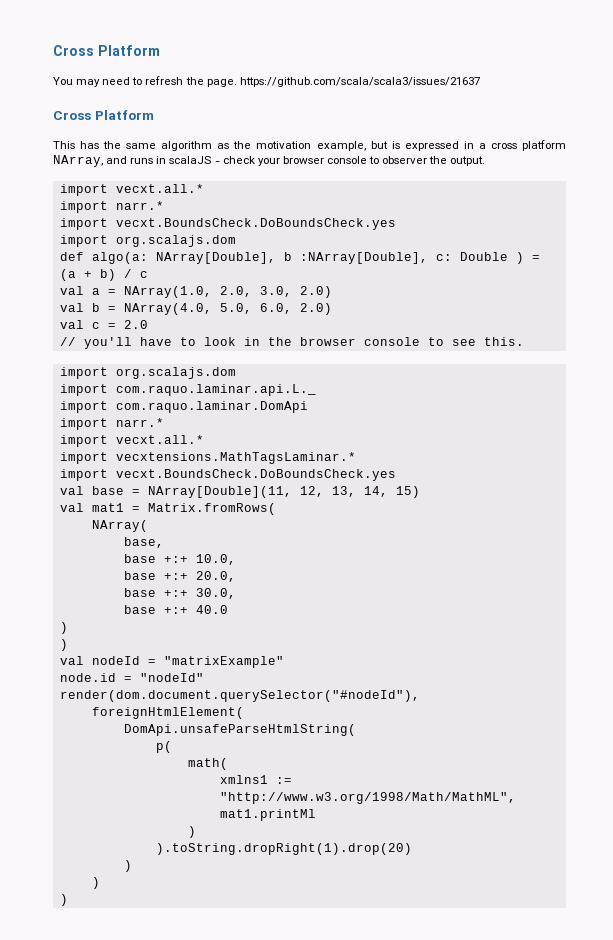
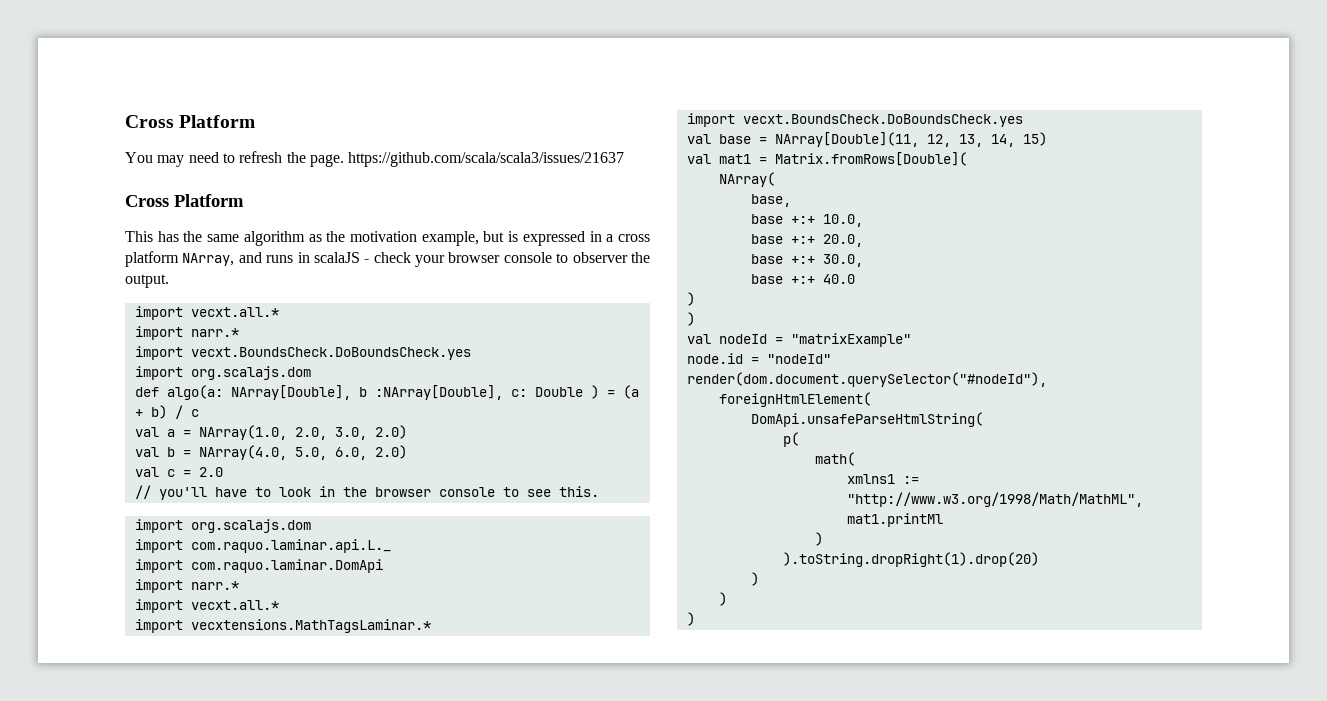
- val mat1 = Matrix.fromRows(
+ val mat1 = Matrix.fromRows[Double](

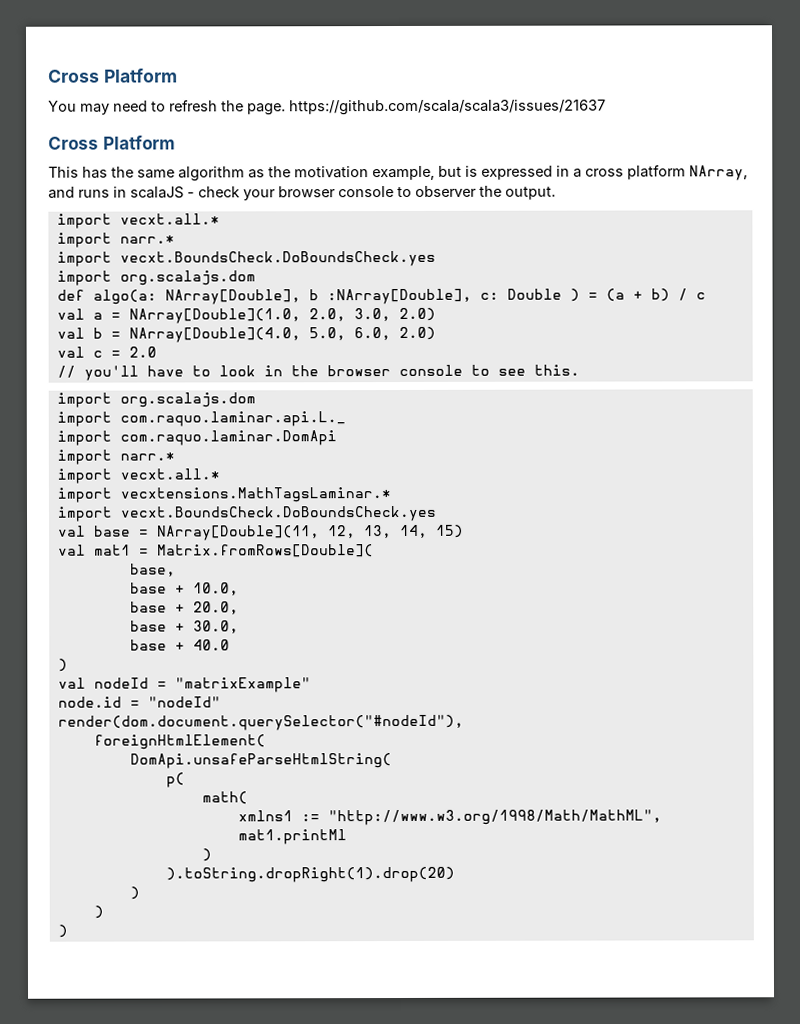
- val a = NArray(1.0, 2.0, 3.0, 2.0)
+ val a = NArray[Double](1.0, 2.0, 3.0, 2.0)
- val b = NArray(4.0, 5.0, 6.0, 2.0)
+ val b = NArray[Double](4.0, 5.0, 6.0, 2.0)
- NArray(
- base +:+ 10.0,
+ base + 10.0,
- base +:+ 20.0,
+ base + 20.0,
- base +:+ 30.0,
+ base + 30.0,
- base +:+ 40.0
- )
+ base + 40.0

